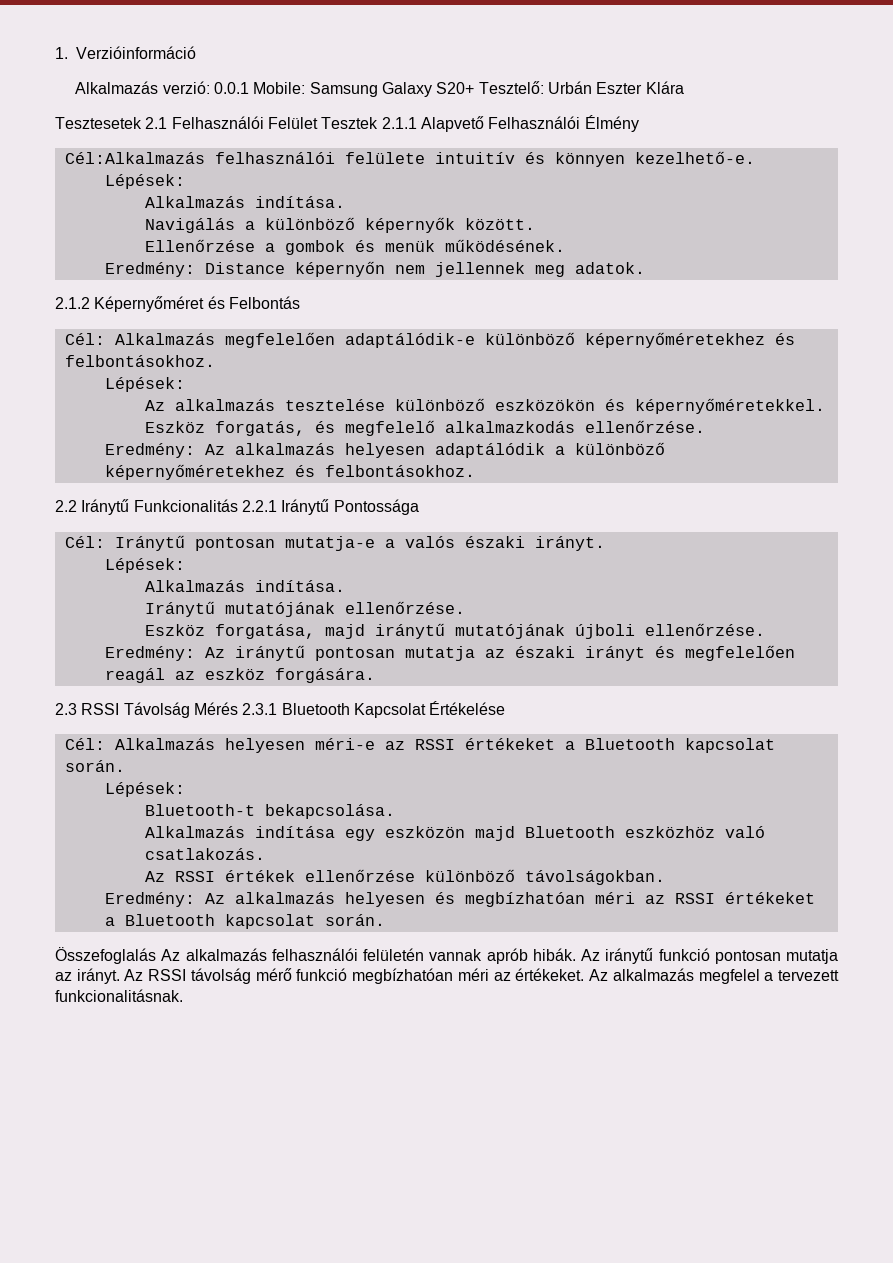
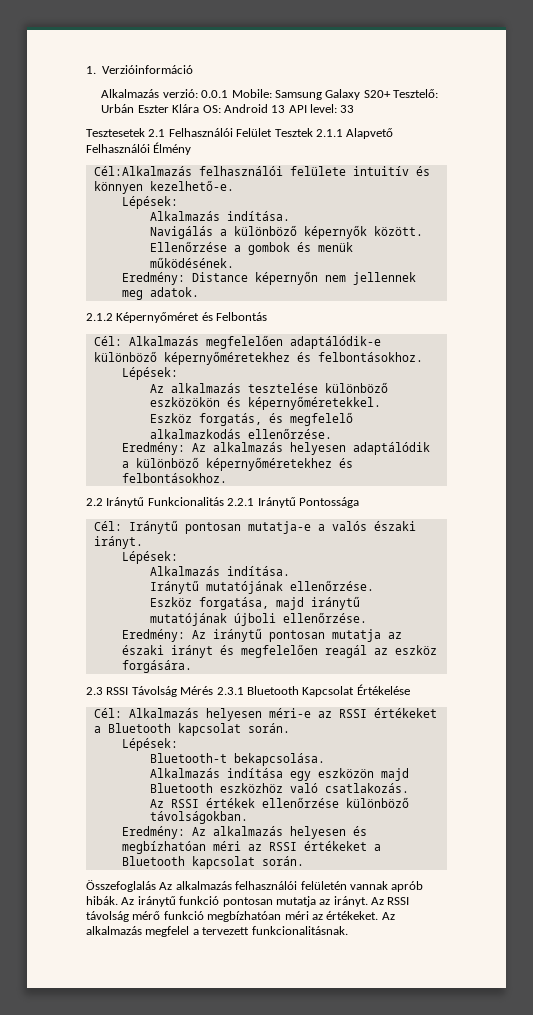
- Alkalmazás verzió: 0.0.1 Mobile: Samsung Galaxy S20+ Tesztelő: Urbán Eszter Klára
+ Alkalmazás verzió: 0.0.1 Mobile: Samsung Galaxy S20+ Tesztelő: Urbán Eszter Klára OS: Android 13 API level: 33

